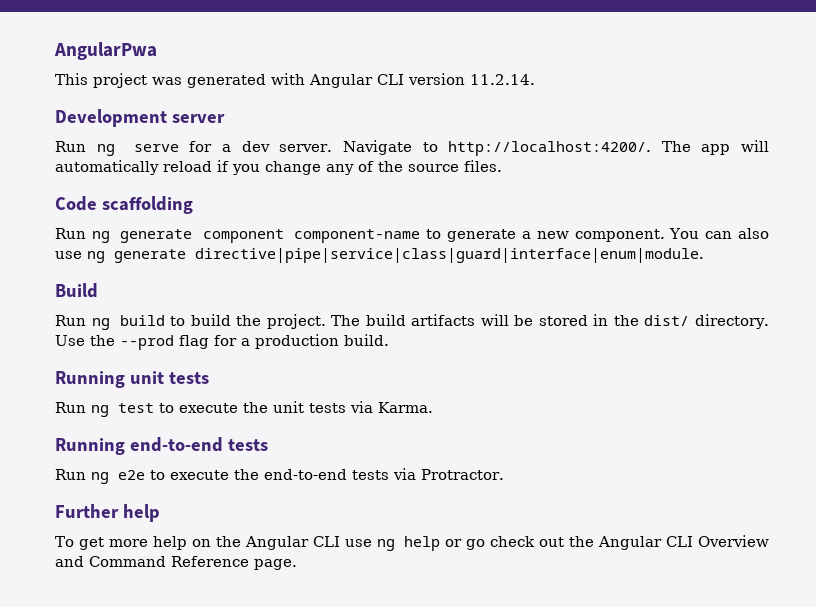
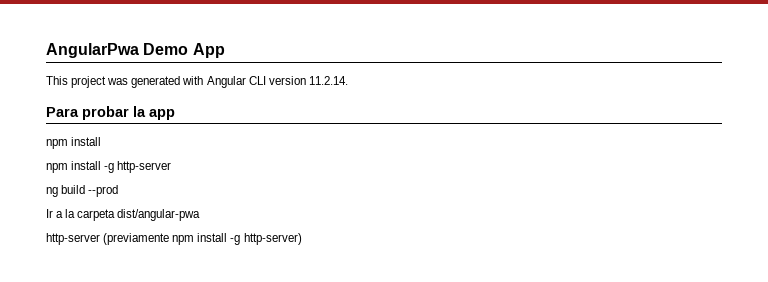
- AngularPwa
+ AngularPwa Demo App
- Development server
- Run ng serve for a dev server. Navigate to http://localhost:4200/. The app will automatically reload if you change any of the source files.
- Code scaffolding
- Run ng generate component component-name to generate a new component. You can also use ng generate directive|pipe|service|class|guard|interface|enum|module.
- Build
- Run ng build to build the project. The build artifacts will be stored in the dist/ directory. Use the --prod flag for a production build.
- Running unit tests
- Run ng test to execute the unit tests via Karma.
- Running end-to-end tests
- Run ng e2e to execute the end-to-end tests via Protractor.
- Further help
- To get more help on the Angular CLI use ng help or go check out the Angular CLI Overview and Command Reference page.
+ Para probar la app
+ npm install
+ npm install -g http-server
+ ng build --prod
+ Ir a la carpeta dist/angular-pwa
+ http-server (previamente npm install -g http-server)

